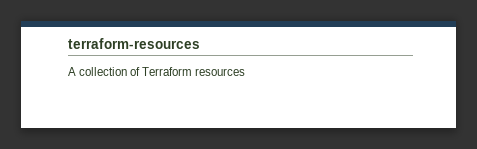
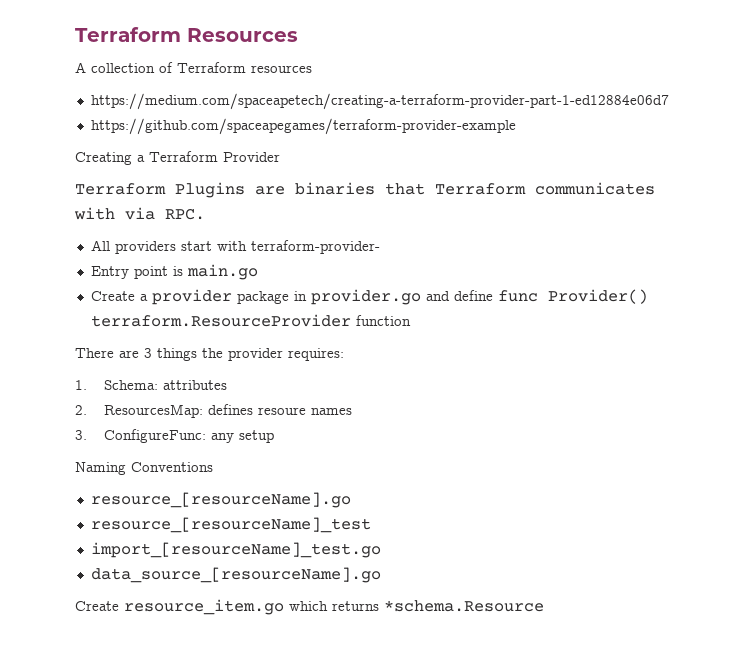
- terraform-resources
+ Terraform Resources
+ https://medium.com/spaceapetech/creating-a-terraform-provider-part-1-ed12884e06d7
+ https://github.com/spaceapegames/terraform-provider-example
+ Creating a Terraform Provider
+ Terraform Plugins are binaries that Terraform communicates with via RPC.
+ All providers start with terraform-provider-
+ Entry point is main.go
+ Create a provider package in provider.go and define func Provider() terraform.ResourceProvider function
+ There are 3 things the provider requires:
+ 1. Schema: attributes
+ 2. ResourcesMap: defines resoure names
+ 3. ConfigureFunc: any setup
+ Naming Conventions
+ resource_[resourceName].go
+ resource_[resourceName]_test
+ import_[resourceName]_test.go
+ data_source_[resourceName].go
+ Create resource_item.go which returns *schema.Resource

